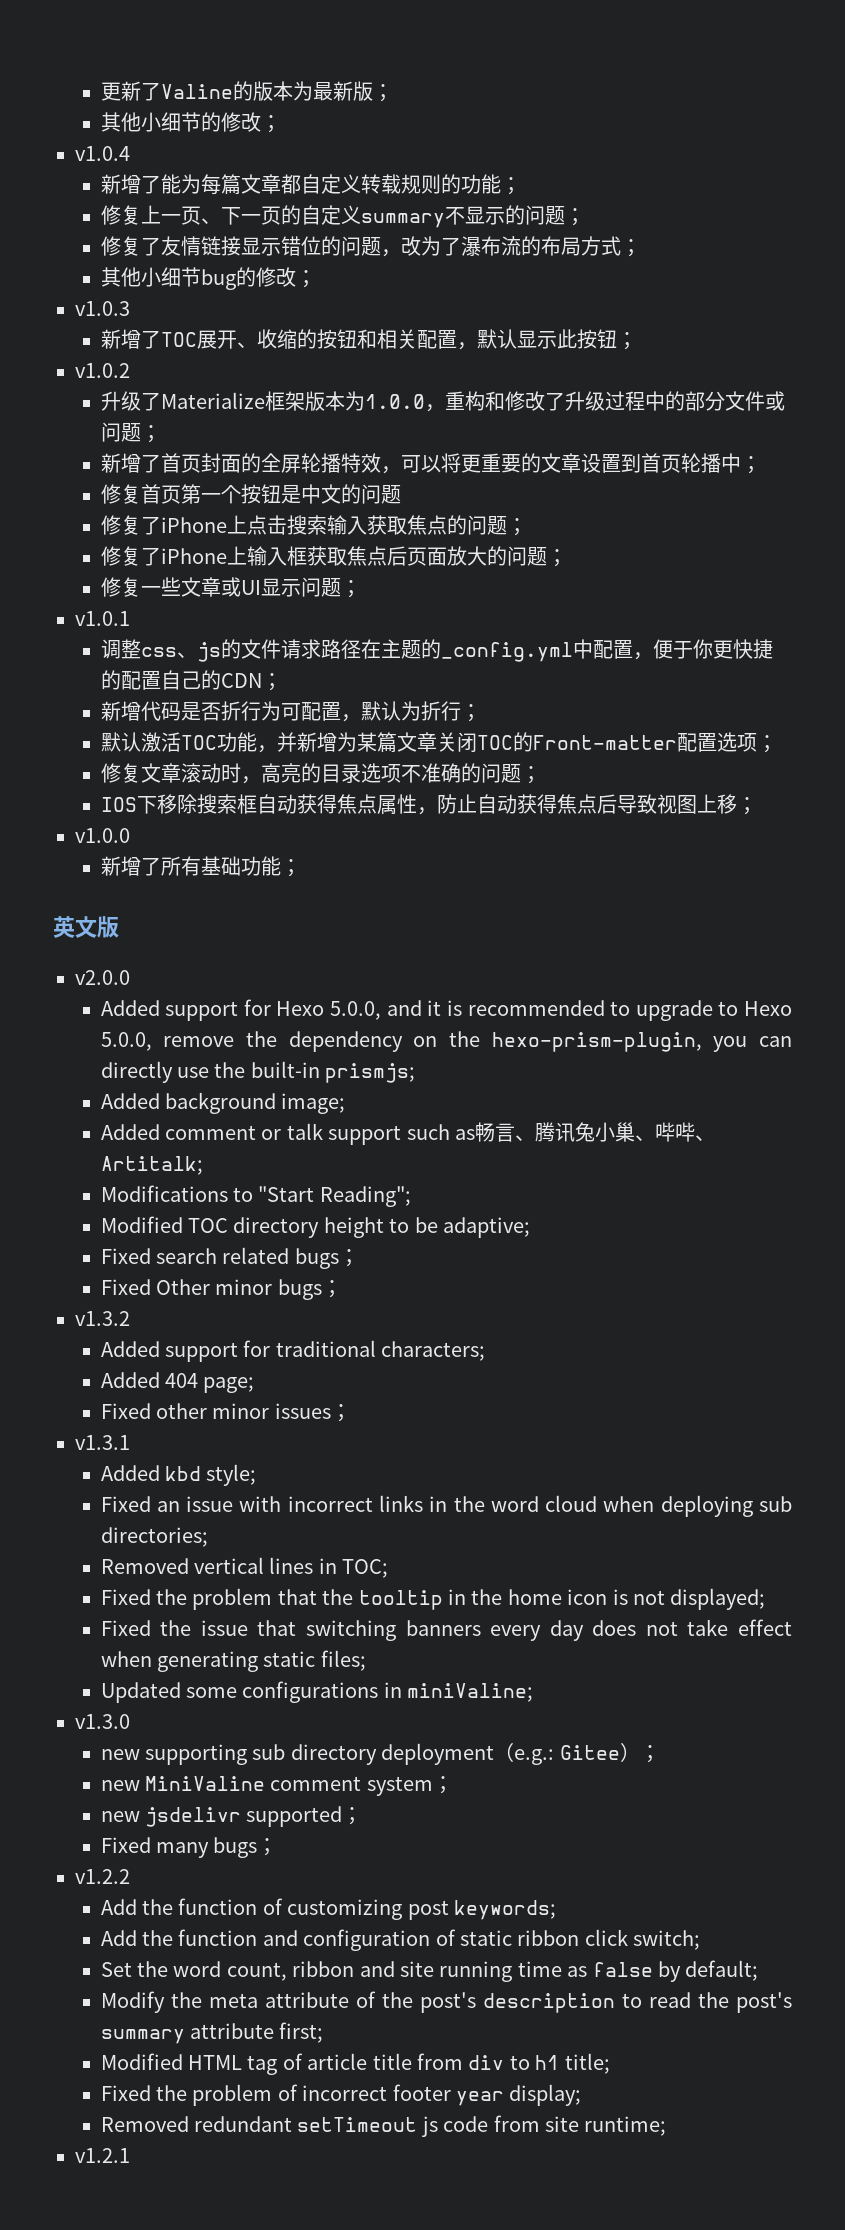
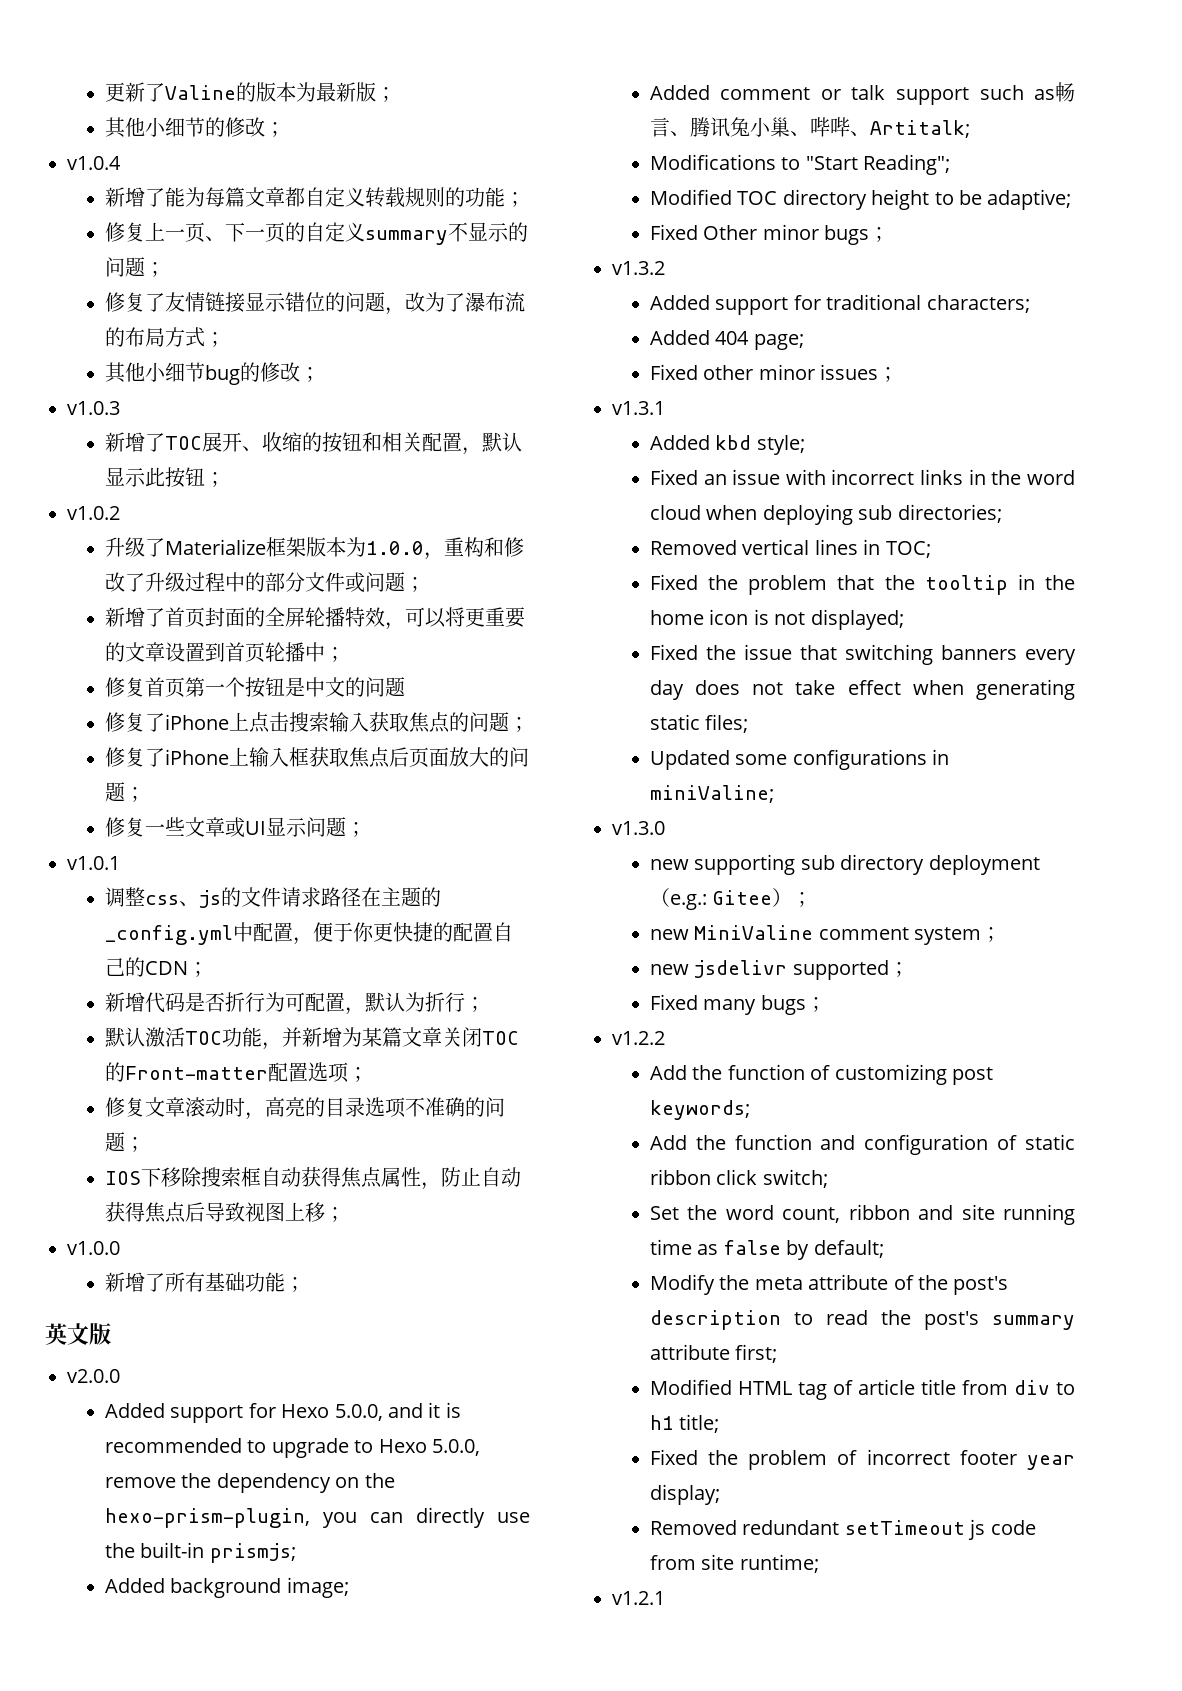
- Fixed search related bugs；

